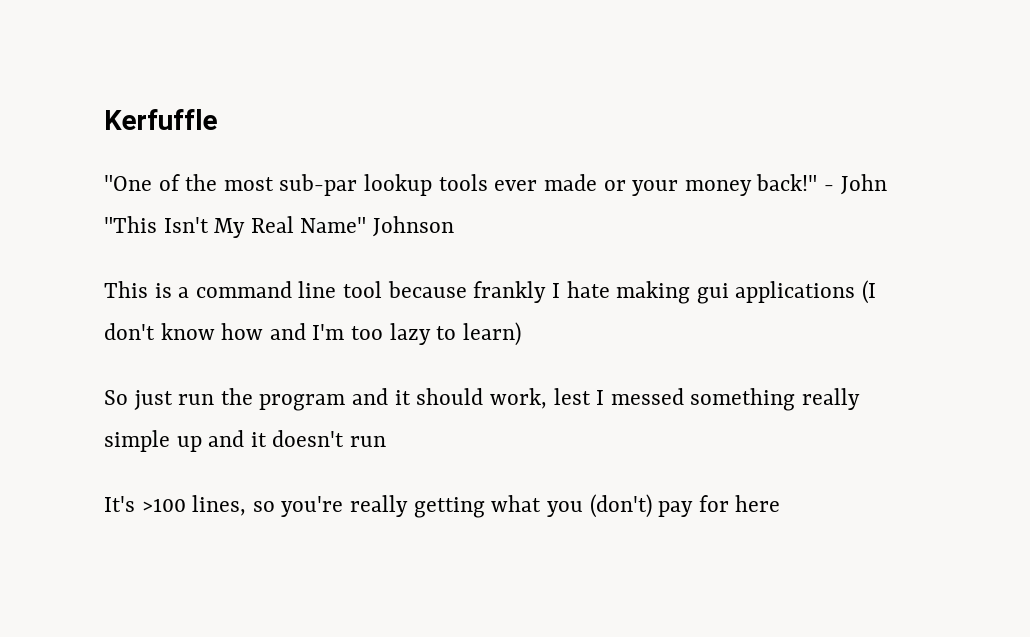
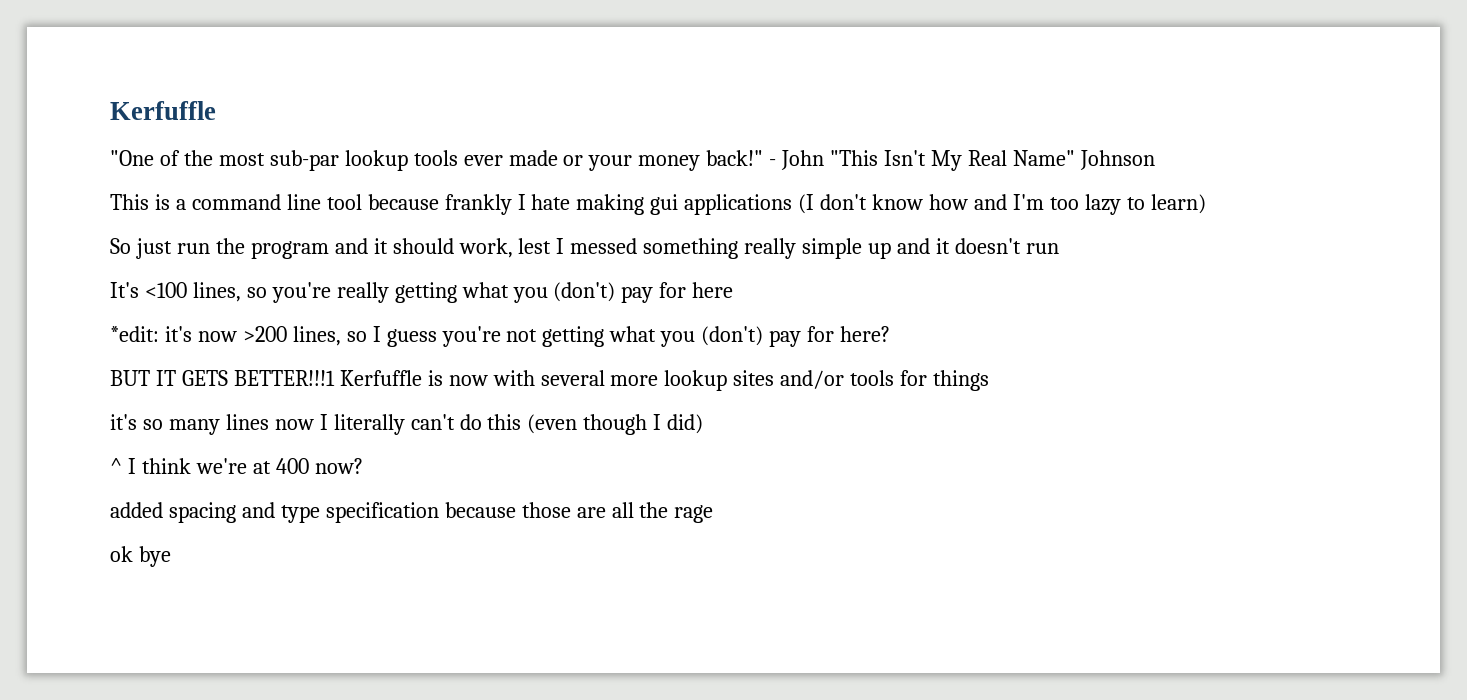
- It's >100 lines, so you're really getting what you (don't) pay for here
+ It's <100 lines, so you're really getting what you (don't) pay for here
+ *edit: it's now >200 lines, so I guess you're not getting what you (don't) pay for here?
+ BUT IT GETS BETTER!!!1 Kerfuffle is now with several more lookup sites and/or tools for things
+ it's so many lines now I literally can't do this (even though I did)
+ ^ I think we're at 400 now?
+ added spacing and type specification because those are all the rage
+ ok bye

